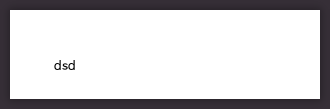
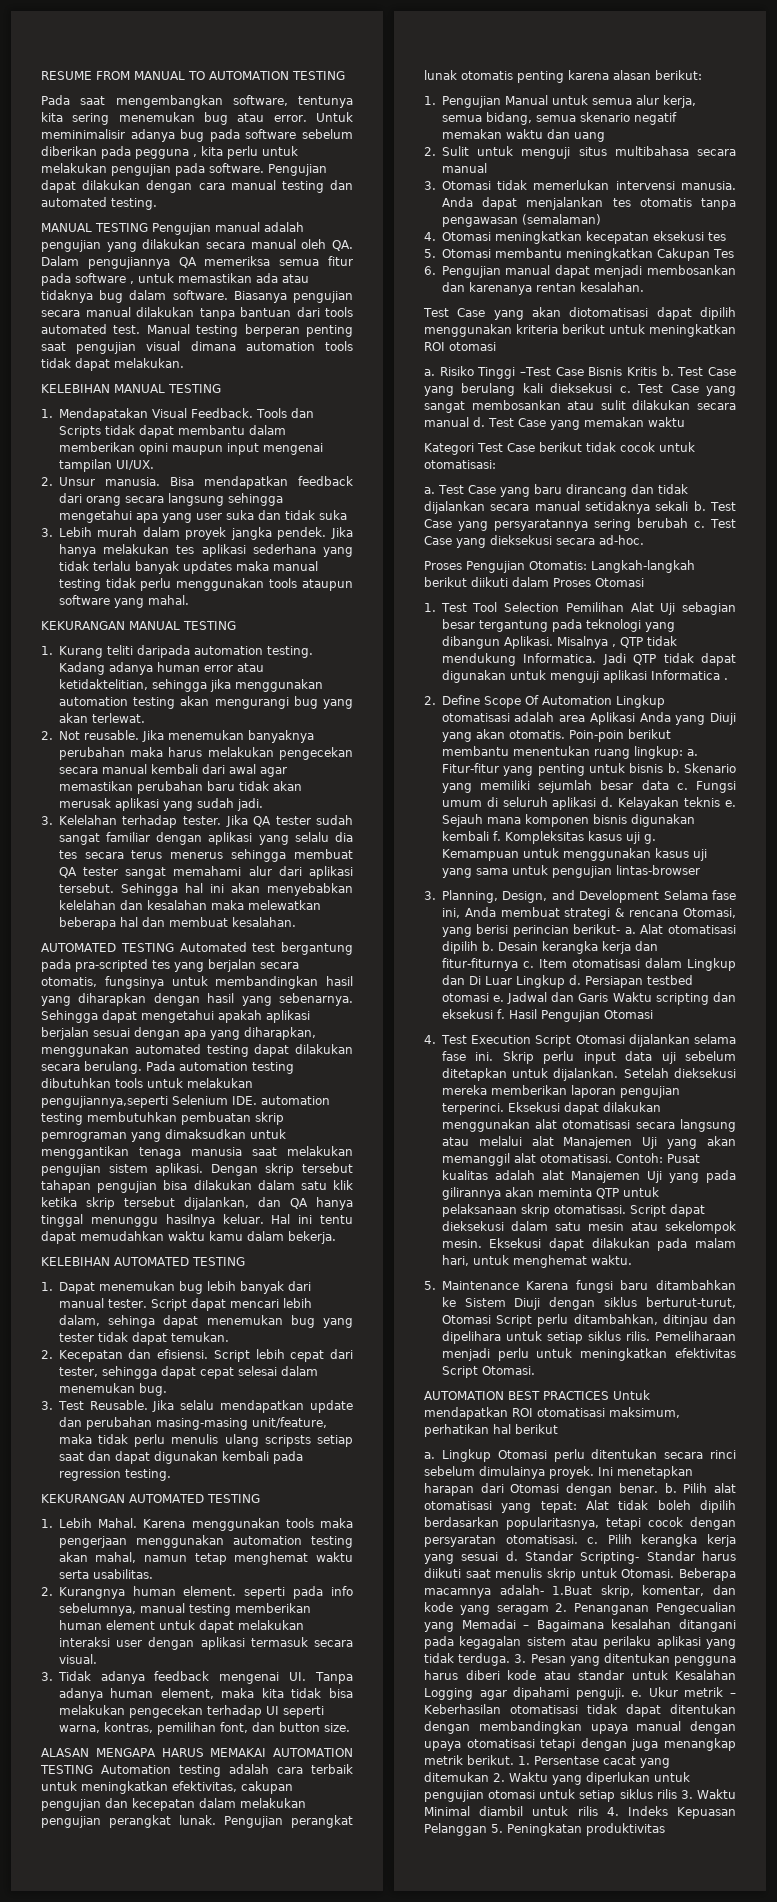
- dsd
+ RESUME FROM MANUAL TO AUTOMATION TESTING
+ Pada saat mengembangkan software, tentunya kita sering menemukan bug atau error. Untuk meminimalisir adanya bug pada software sebelum diberikan pada pegguna , kita perlu untuk melakukan pengujian pada software. Pengujian dapat dilakukan dengan cara manual testing dan automated testing.
+ MANUAL TESTING Pengujian manual adalah pengujian yang dilakukan secara manual oleh QA. Dalam pengujiannya QA memeriksa semua fitur pada software , untuk memastikan ada atau tidaknya bug dalam software. Biasanya pengujian secara manual dilakukan tanpa bantuan dari tools automated test. Manual testing berperan penting saat pengujian visual dimana automation tools tidak dapat melakukan.
+ KELEBIHAN MANUAL TESTING
+ 1. Mendapatakan Visual Feedback. Tools dan Scripts tidak dapat membantu dalam memberikan opini maupun input mengenai tampilan UI/UX.
+ 2. Unsur manusia. Bisa mendapatkan feedback dari orang secara langsung sehingga mengetahui apa yang user suka dan tidak suka
+ 3. Lebih murah dalam proyek jangka pendek. Jika hanya melakukan tes aplikasi sederhana yang tidak terlalu banyak updates maka manual testing tidak perlu menggunakan tools ataupun software yang mahal.
+ KEKURANGAN MANUAL TESTING
+ 1. Kurang teliti daripada automation testing. Kadang adanya human error atau ketidaktelitian, sehingga jika menggunakan automation testing akan mengurangi bug yang akan terlewat.
+ 2. Not reusable. Jika menemukan banyaknya perubahan maka harus melakukan pengecekan secara manual kembali dari awal agar memastikan perubahan baru tidak akan merusak aplikasi yang sudah jadi.
+ 3. Kelelahan terhadap tester. Jika QA tester sudah sangat familiar dengan aplikasi yang selalu dia tes secara terus menerus sehingga membuat QA tester sangat memahami alur dari aplikasi tersebut. Sehingga hal ini akan menyebabkan kelelahan dan kesalahan maka melewatkan beberapa hal dan membuat kesalahan.
+ AUTOMATED TESTING Automated test bergantung pada pra-scripted tes yang berjalan secara otomatis, fungsinya untuk membandingkan hasil yang diharapkan dengan hasil yang sebenarnya. Sehingga dapat mengetahui apakah aplikasi berjalan sesuai dengan apa yang diharapkan, menggunakan automated testing dapat dilakukan secara berulang. Pada automation testing dibutuhkan tools untuk melakukan pengujiannya,seperti Selenium IDE. automation testing membutuhkan pembuatan skrip pemrograman yang dimaksudkan untuk menggantikan tenaga manusia saat melakukan pengujian sistem aplikasi. Dengan skrip tersebut tahapan pengujian bisa dilakukan dalam satu klik ketika skrip tersebut dijalankan, dan QA hanya tinggal menunggu hasilnya keluar. Hal ini tentu dapat memudahkan waktu kamu dalam bekerja.
+ KELEBIHAN AUTOMATED TESTING
+ 1. Dapat menemukan bug lebih banyak dari manual tester. Script dapat mencari lebih dalam, sehinga dapat menemukan bug yang tester tidak dapat temukan.
+ 2. Kecepatan dan efisiensi. Script lebih cepat dari tester, sehingga dapat cepat selesai dalam menemukan bug.
+ 3. Test Reusable. Jika selalu mendapatkan update dan perubahan masing-masing unit/feature, maka tidak perlu menulis ulang scripsts setiap saat dan dapat digunakan kembali pada regression testing.
+ KEKURANGAN AUTOMATED TESTING
+ 1. Lebih Mahal. Karena menggunakan tools maka pengerjaan menggunakan automation testing akan mahal, namun tetap menghemat waktu serta usabilitas.
+ 2. Kurangnya human element. seperti pada info sebelumnya, manual testing memberikan human element untuk dapat melakukan interaksi user dengan aplikasi termasuk secara visual.
+ 3. Tidak adanya feedback mengenai UI. Tanpa adanya human element, maka kita tidak bisa melakukan pengecekan terhadap UI seperti warna, kontras, pemilihan font, dan button size.
+ ALASAN MENGAPA HARUS MEMAKAI AUTOMATION TESTING Automation testing adalah cara terbaik untuk meningkatkan efektivitas, cakupan pengujian dan kecepatan dalam melakukan pengujian perangkat lunak. Pengujian perangkat lunak otomatis penting karena alasan berikut:
+ 1. Pengujian Manual untuk semua alur kerja, semua bidang, semua skenario negatif memakan waktu dan uang
+ 2. Sulit untuk menguji situs multibahasa secara manual
+ 3. Otomasi tidak memerlukan intervensi manusia. Anda dapat menjalankan tes otomatis tanpa pengawasan (semalaman)
+ 4. Otomasi meningkatkan kecepatan eksekusi tes
+ 5. Otomasi membantu meningkatkan Cakupan Tes
+ 6. Pengujian manual dapat menjadi membosankan dan karenanya rentan kesalahan.
+ Test Case yang akan diotomatisasi dapat dipilih menggunakan kriteria berikut untuk meningkatkan ROI otomasi
+ a. Risiko Tinggi –Test Case Bisnis Kritis b. Test Case yang berulang kali dieksekusi c. Test Case yang sangat membosankan atau sulit dilakukan secara manual d. Test Case yang memakan waktu
+ Kategori Test Case berikut tidak cocok untuk otomatisasi:
+ a. Test Case yang baru dirancang dan tidak dijalankan secara manual setidaknya sekali b. Test Case yang persyaratannya sering berubah c. Test Case yang dieksekusi secara ad-hoc.
+ Proses Pengujian Otomatis: Langkah-langkah berikut diikuti dalam Proses Otomasi
+ 1. Test Tool Selection Pemilihan Alat Uji sebagian besar tergantung pada teknologi yang dibangun Aplikasi. Misalnya , QTP tidak mendukung Informatica. Jadi QTP tidak dapat digunakan untuk menguji aplikasi Informatica .
+ 2. Define Scope Of Automation Lingkup otomatisasi adalah area Aplikasi Anda yang Diuji yang akan otomatis. Poin-poin berikut membantu menentukan ruang lingkup: a. Fitur-fitur yang penting untuk bisnis b. Skenario yang memiliki sejumlah besar data c. Fungsi umum di seluruh aplikasi d. Kelayakan teknis e. Sejauh mana komponen bisnis digunakan kembali f. Kompleksitas kasus uji g. Kemampuan untuk menggunakan kasus uji yang sama untuk pengujian lintas-browser
+ 3. Planning, Design, and Development Selama fase ini, Anda membuat strategi & rencana Otomasi, yang berisi perincian berikut- a. Alat otomatisasi dipilih b. Desain kerangka kerja dan fitur-fiturnya c. Item otomatisasi dalam Lingkup dan Di Luar Lingkup d. Persiapan testbed otomasi e. Jadwal dan Garis Waktu scripting dan eksekusi f. Hasil Pengujian Otomasi
+ 4. Test Execution Script Otomasi dijalankan selama fase ini. Skrip perlu input data uji sebelum ditetapkan untuk dijalankan. Setelah dieksekusi mereka memberikan laporan pengujian terperinci. Eksekusi dapat dilakukan menggunakan alat otomatisasi secara langsung atau melalui alat Manajemen Uji yang akan memanggil alat otomatisasi. Contoh: Pusat kualitas adalah alat Manajemen Uji yang pada gilirannya akan meminta QTP untuk pelaksanaan skrip otomatisasi. Script dapat dieksekusi dalam satu mesin atau sekelompok mesin. Eksekusi dapat dilakukan pada malam hari, untuk menghemat waktu.
+ 5. Maintenance Karena fungsi baru ditambahkan ke Sistem Diuji dengan siklus berturut-turut, Otomasi Script perlu ditambahkan, ditinjau dan dipelihara untuk setiap siklus rilis. Pemeliharaan menjadi perlu untuk meningkatkan efektivitas Script Otomasi.
+ AUTOMATION BEST PRACTICES Untuk mendapatkan ROI otomatisasi maksimum, perhatikan hal berikut
+ a. Lingkup Otomasi perlu ditentukan secara rinci sebelum dimulainya proyek. Ini menetapkan harapan dari Otomasi dengan benar. b. Pilih alat otomatisasi yang tepat: Alat tidak boleh dipilih berdasarkan popularitasnya, tetapi cocok dengan persyaratan otomatisasi. c. Pilih kerangka kerja yang sesuai d. Standar Scripting- Standar harus diikuti saat menulis skrip untuk Otomasi. Beberapa macamnya adalah- 1.Buat skrip, komentar, dan kode yang seragam 2. Penanganan Pengecualian yang Memadai – Bagaimana kesalahan ditangani pada kegagalan sistem atau perilaku aplikasi yang tidak terduga. 3. Pesan yang ditentukan pengguna harus diberi kode atau standar untuk Kesalahan Logging agar dipahami penguji. e. Ukur metrik – Keberhasilan otomatisasi tidak dapat ditentukan dengan membandingkan upaya manual dengan upaya otomatisasi tetapi dengan juga menangkap metrik berikut. 1. Persentase cacat yang ditemukan 2. Waktu yang diperlukan untuk pengujian otomasi untuk setiap siklus rilis 3. Waktu Minimal diambil untuk rilis 4. Indeks Kepuasan Pelanggan 5. Peningkatan produktivitas

